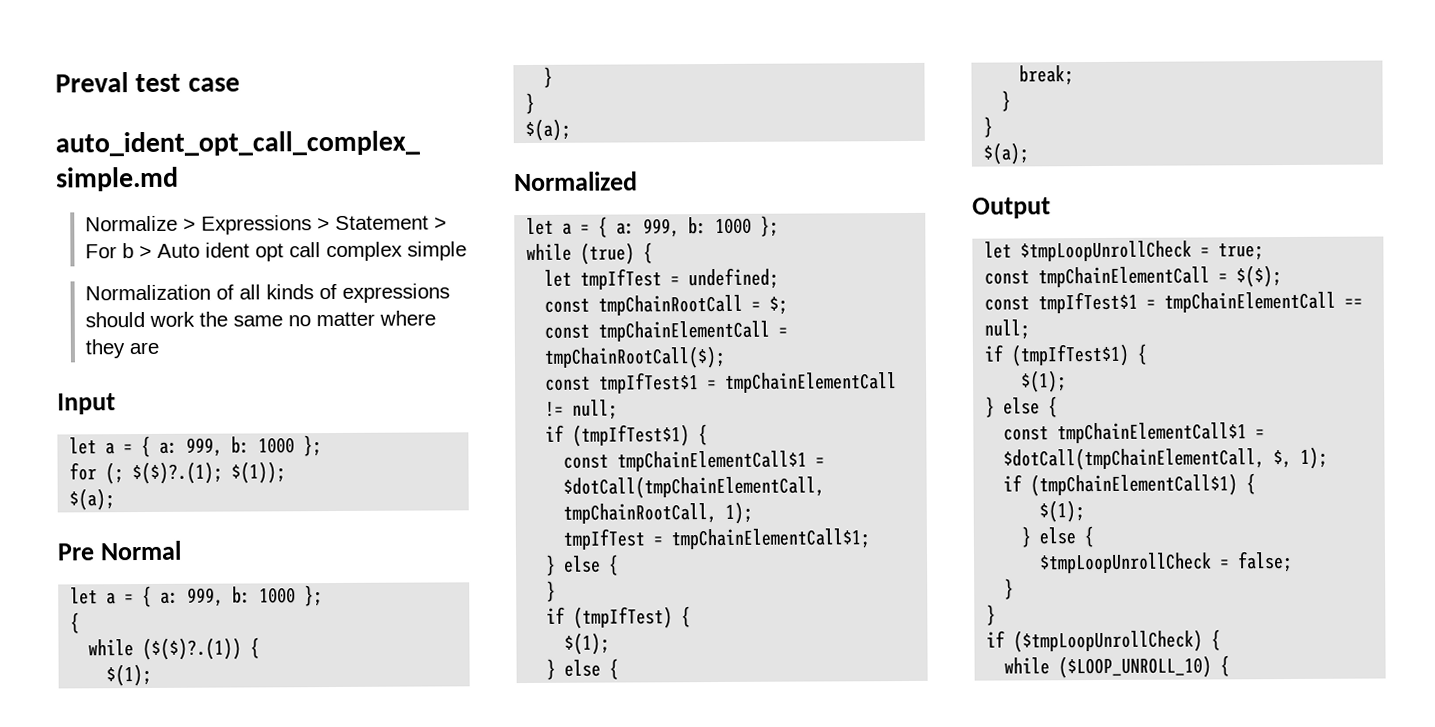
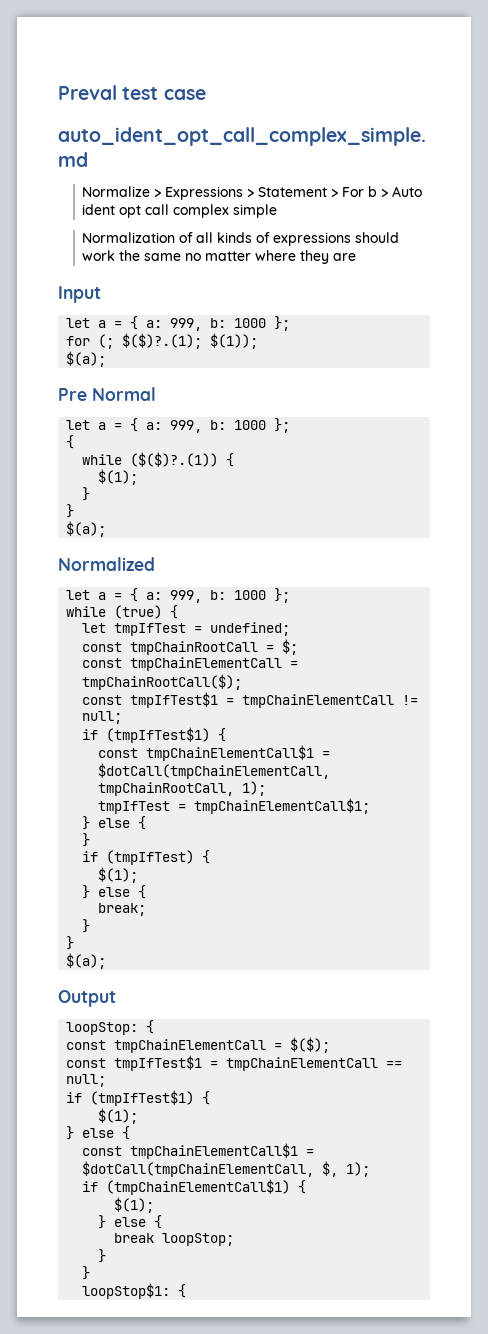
- let $tmpLoopUnrollCheck = true;
+ loopStop: {
- $tmpLoopUnrollCheck = false;
+ break loopStop;
  }
  }
- if ($tmpLoopUnrollCheck) {
- while ($LOOP_UNROLL_10) {
+ loopStop$1: {

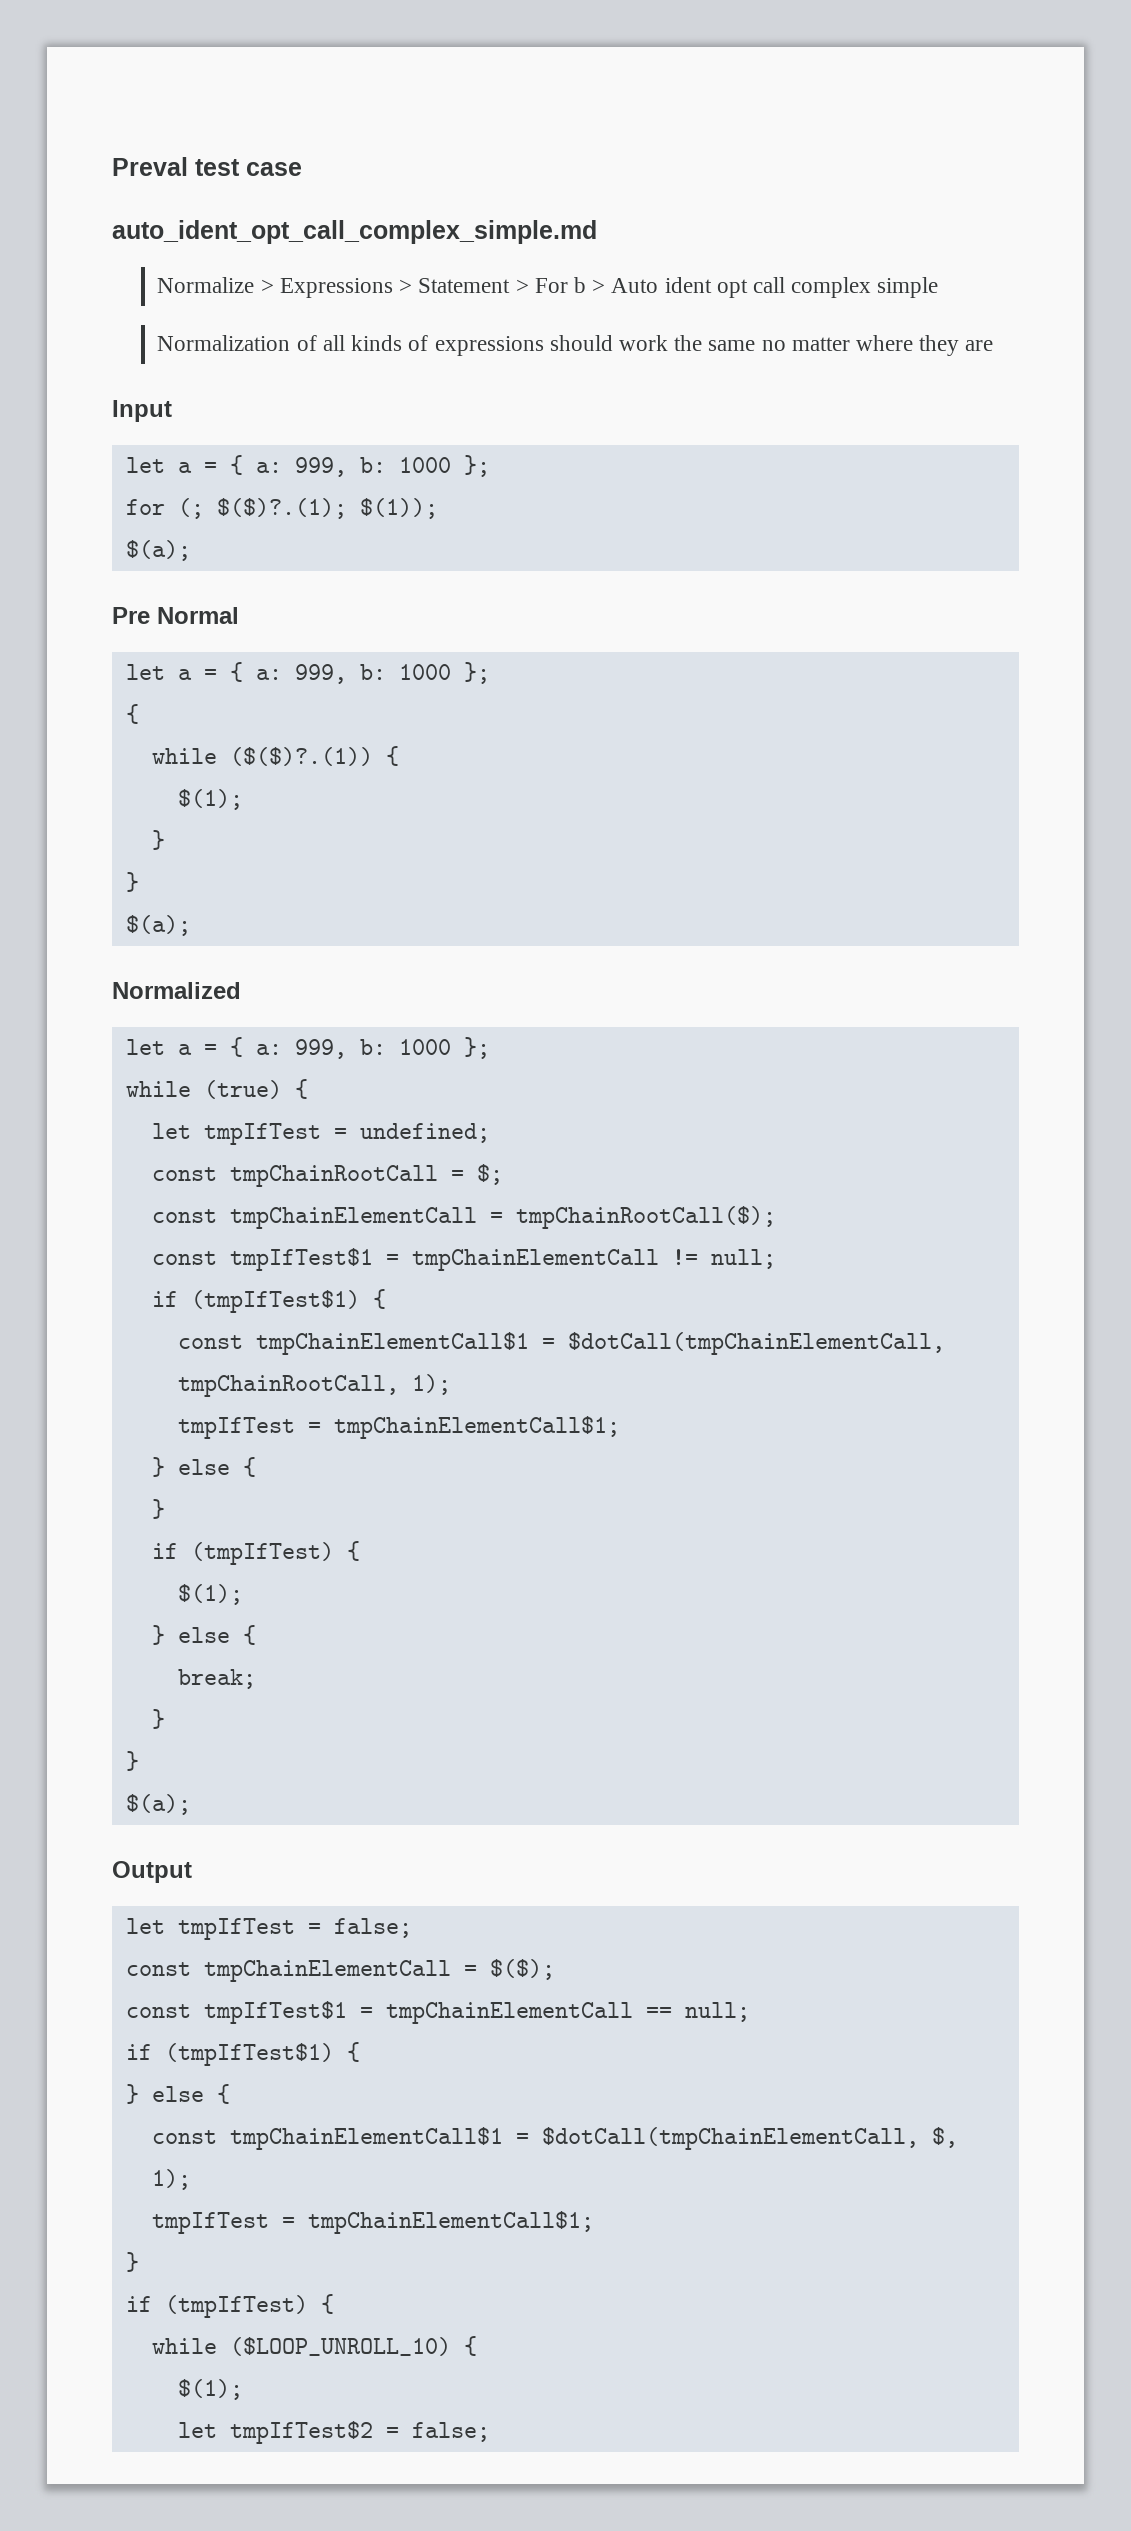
- loopStop: {
+ let tmpIfTest = false;
  const tmpIfTest$1 = tmpChainElementCall == null;
  if (tmpIfTest$1) {
- $(1);
  const tmpChainElementCall$1 = $dotCall(tmpChainElementCall, $, 1);
- if (tmpChainElementCall$1) {
+ tmpIfTest = tmpChainElementCall$1;
+ }
+ if (tmpIfTest) {
+ while ($LOOP_UNROLL_10) {
  $(1);
- } else {
- break loopStop;
- }
- }
- loopStop$1: {
+ let tmpIfTest$2 = false;

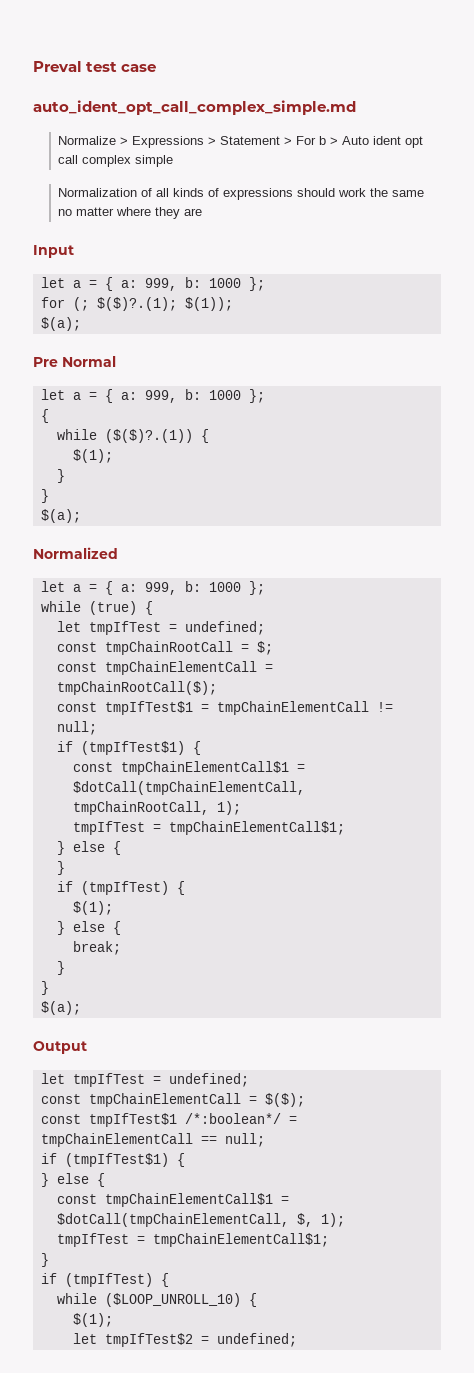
  Output
- let tmpIfTest = false;
+ let tmpIfTest = undefined;
- const tmpIfTest$1 = tmpChainElementCall == null;
+ const tmpIfTest$1 /*:boolean*/ = tmpChainElementCall == null;
- let tmpIfTest$2 = false;
+ let tmpIfTest$2 = undefined;

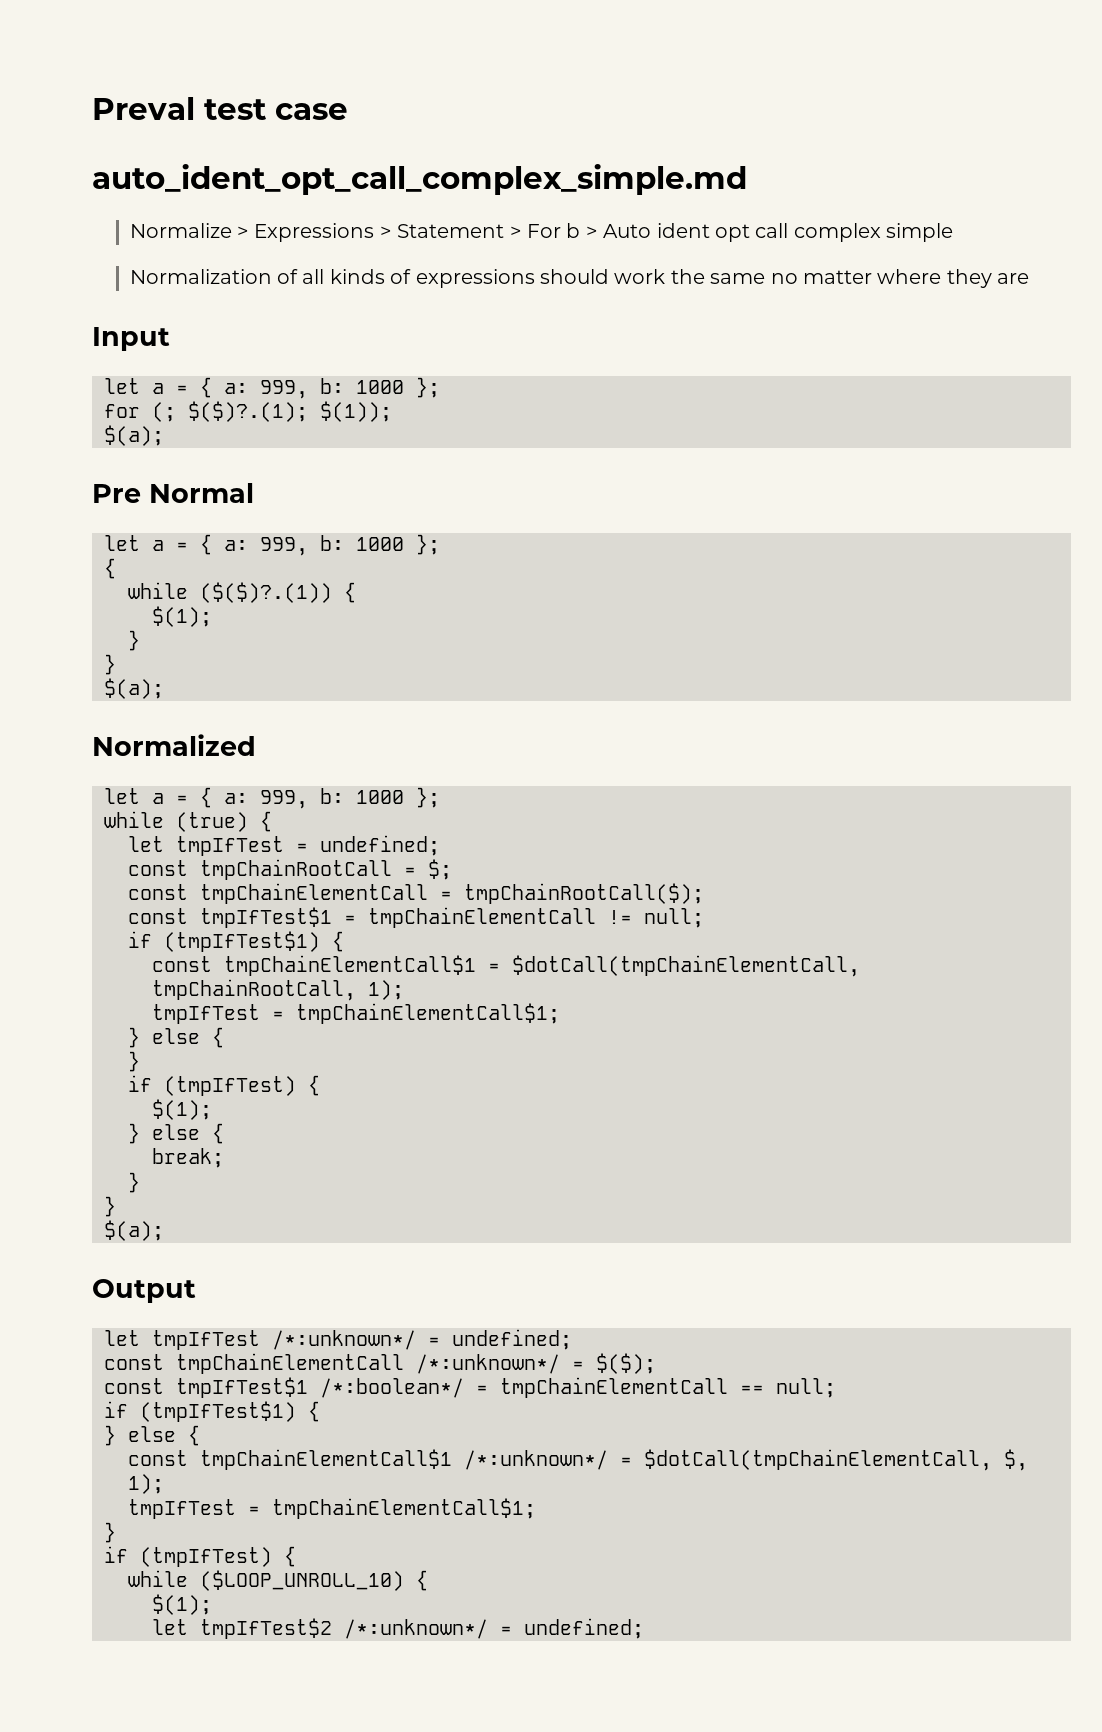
  Output
- let tmpIfTest = undefined;
+ let tmpIfTest /*:unknown*/ = undefined;
- const tmpChainElementCall = $($);
+ const tmpChainElementCall /*:unknown*/ = $($);
- const tmpChainElementCall$1 = $dotCall(tmpChainElementCall, $, 1);
+ const tmpChainElementCall$1 /*:unknown*/ = $dotCall(tmpChainElementCall, $, 1);
- let tmpIfTest$2 = undefined;
+ let tmpIfTest$2 /*:unknown*/ = undefined;

